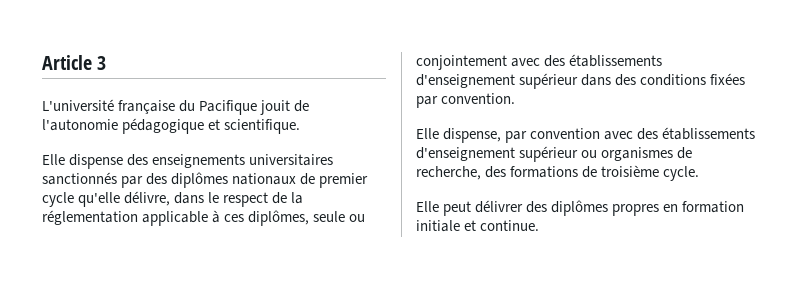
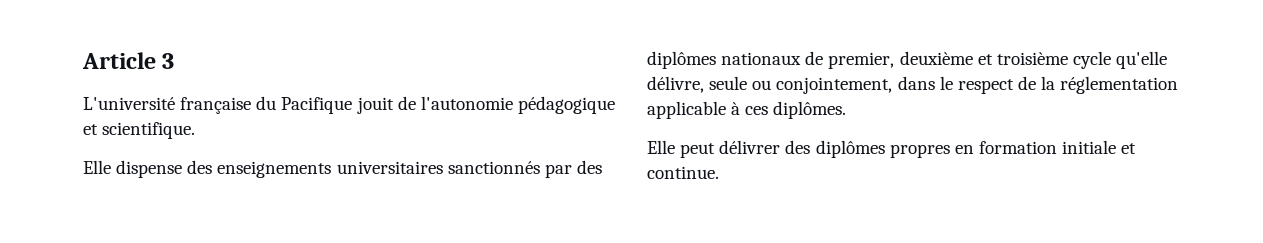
- Elle dispense des enseignements universitaires sanctionnés par des diplômes nationaux de premier cycle qu'elle délivre, dans le respect de la réglementation applicable à ces diplômes, seule ou conjointement avec des établissements d'enseignement supérieur dans des conditions fixées par convention.
- Elle dispense, par convention avec des établissements d'enseignement supérieur ou organismes de recherche, des formations de troisième cycle.
+ Elle dispense des enseignements universitaires sanctionnés par des diplômes nationaux de premier, deuxième et troisième cycle qu'elle délivre, seule ou conjointement, dans le respect de la réglementation applicable à ces diplômes.

